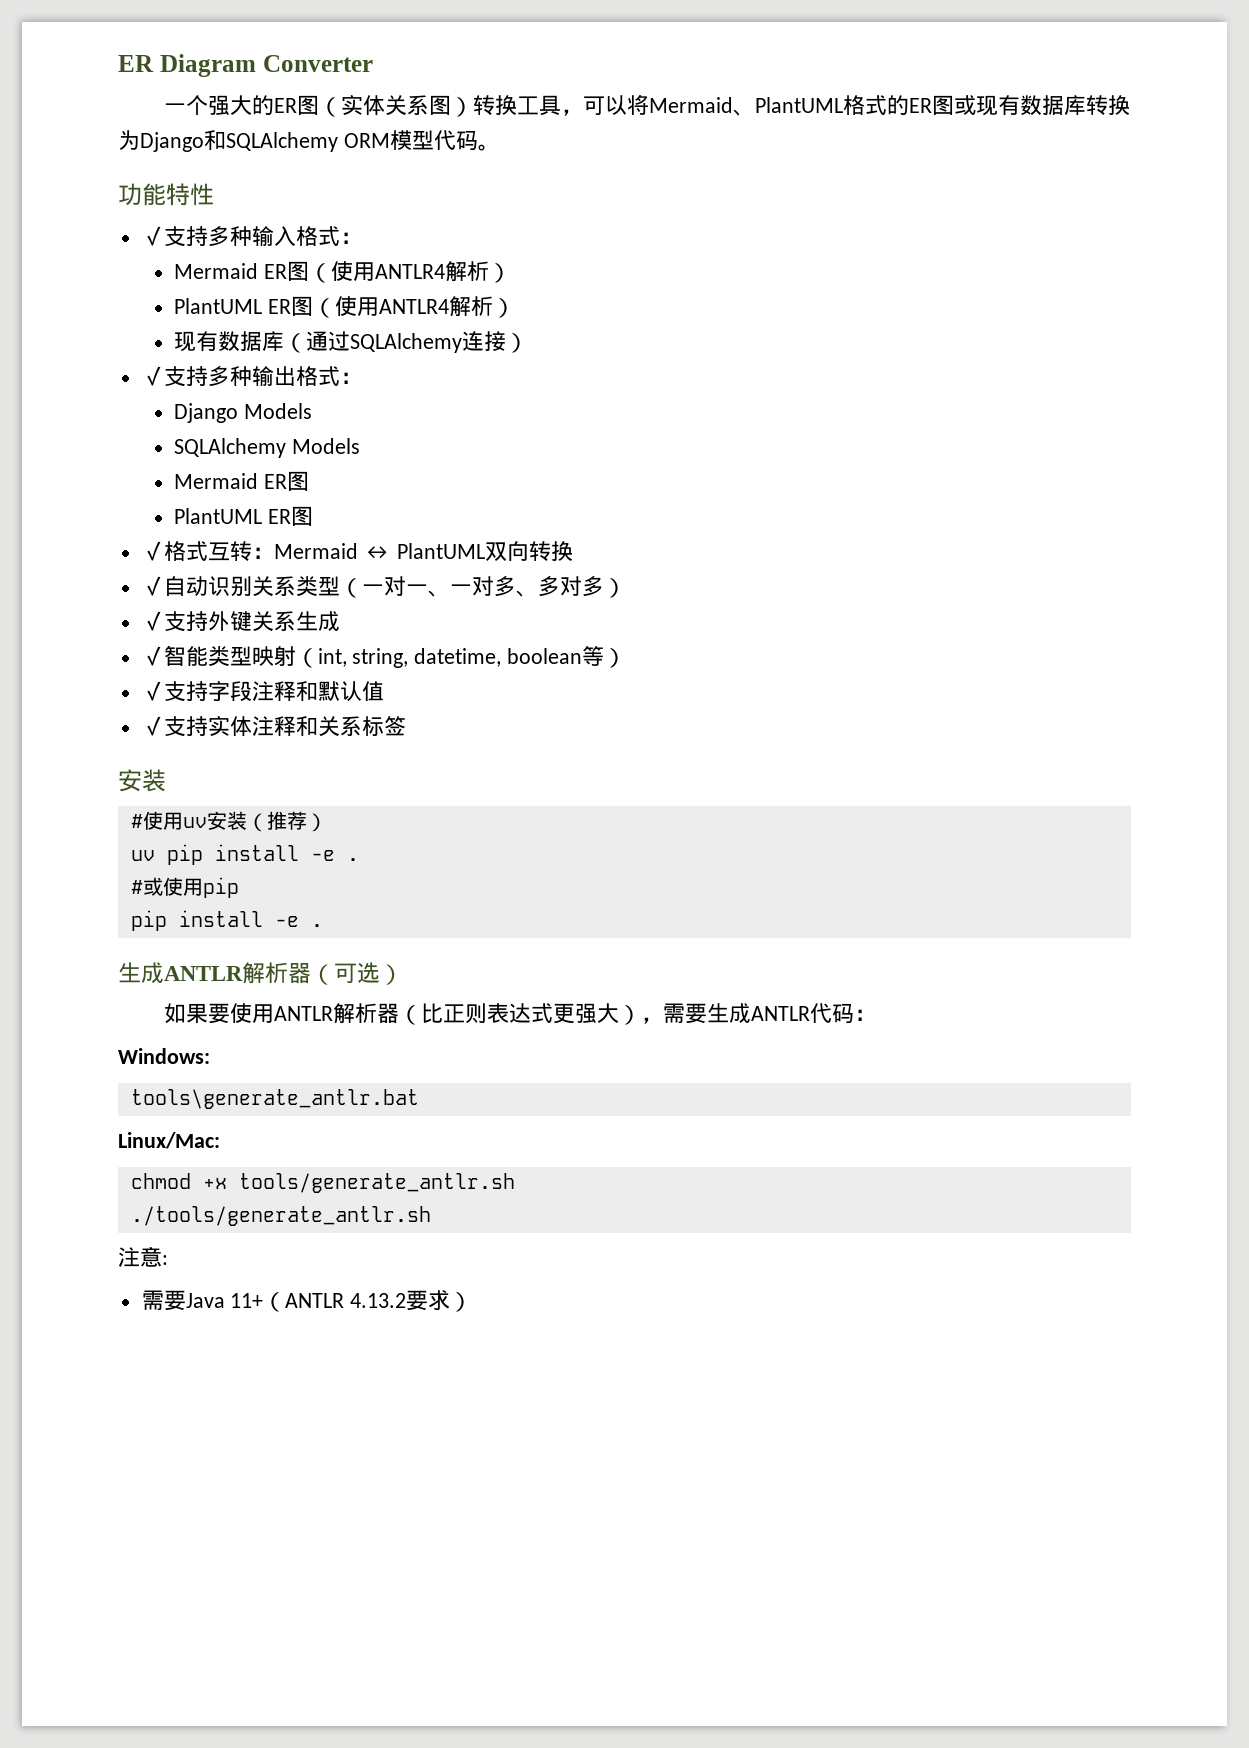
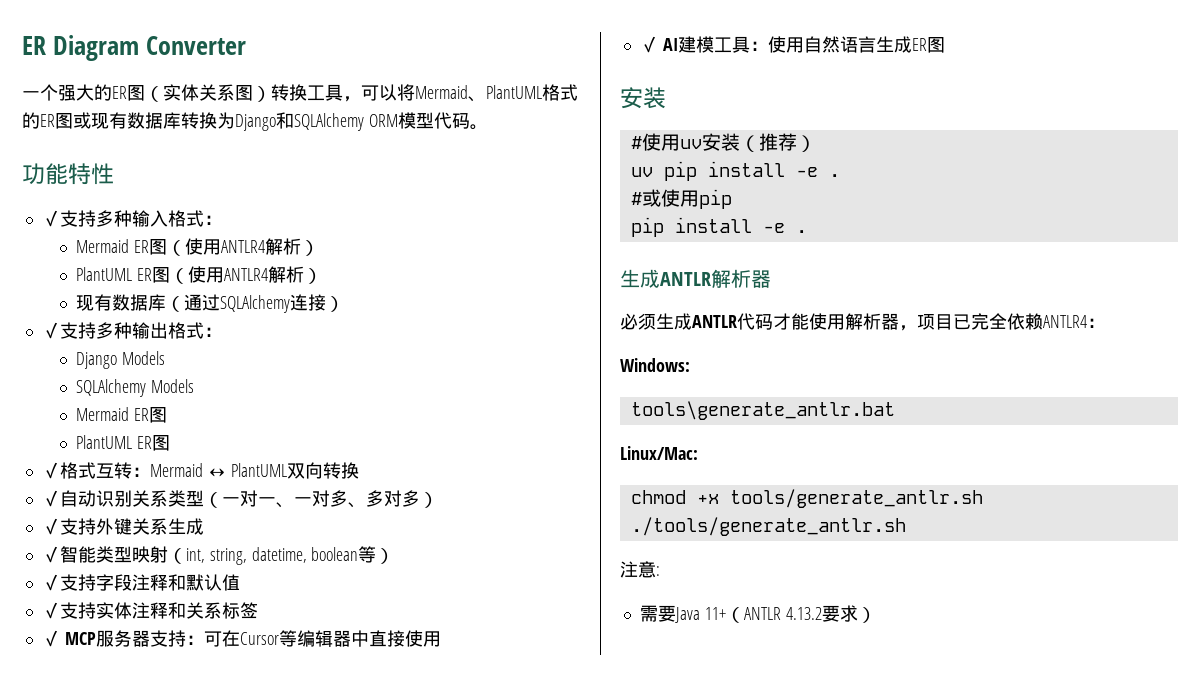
+ ✓ MCP服务器支持：可在Cursor等编辑器中直接使用
+ ✓ AI建模工具：使用自然语言生成ER图
- 生成ANTLR解析器（可选）
- 如果要使用ANTLR解析器（比正则表达式更强大），需要生成ANTLR代码：
+ 生成ANTLR解析器
+ 必须生成ANTLR代码才能使用解析器，项目已完全依赖ANTLR4：

